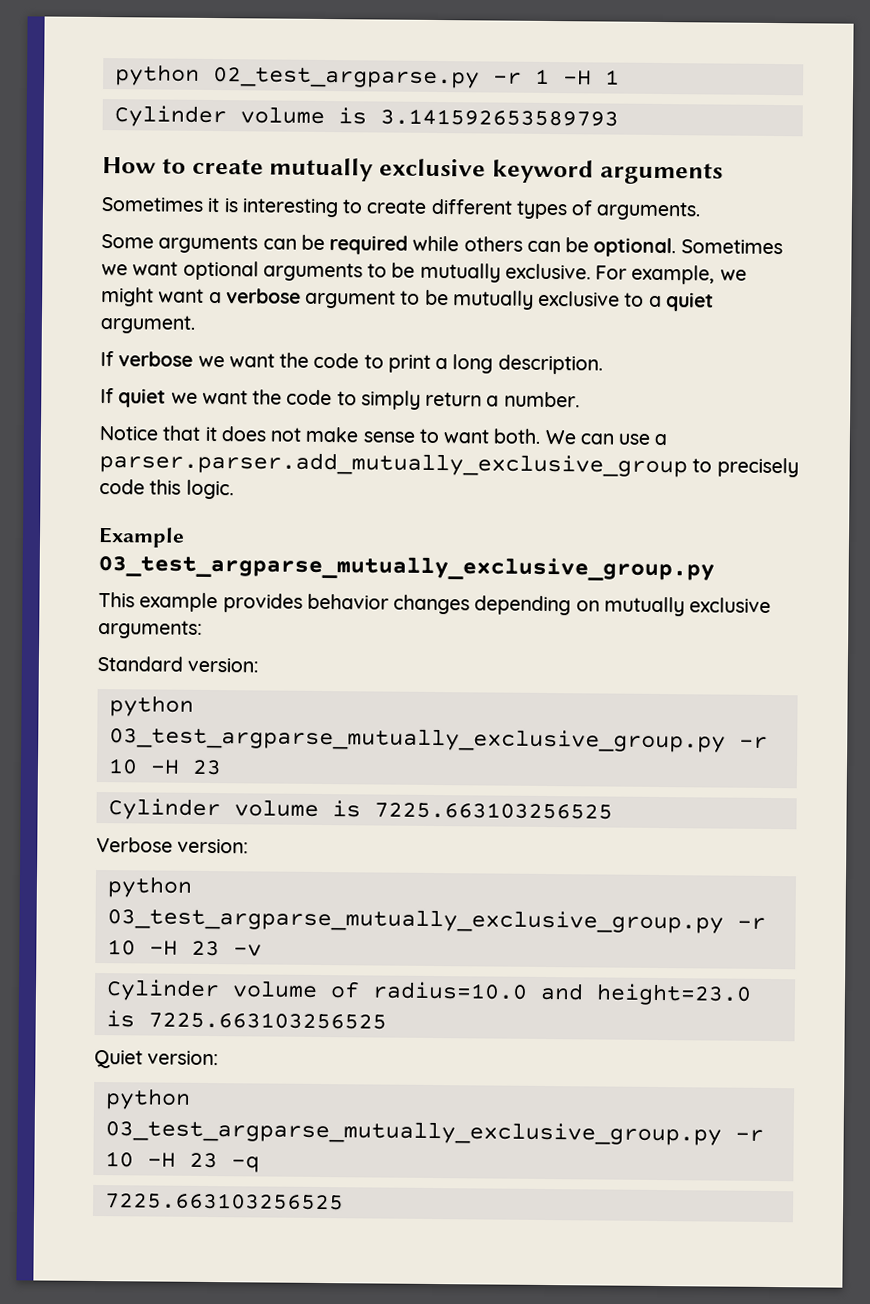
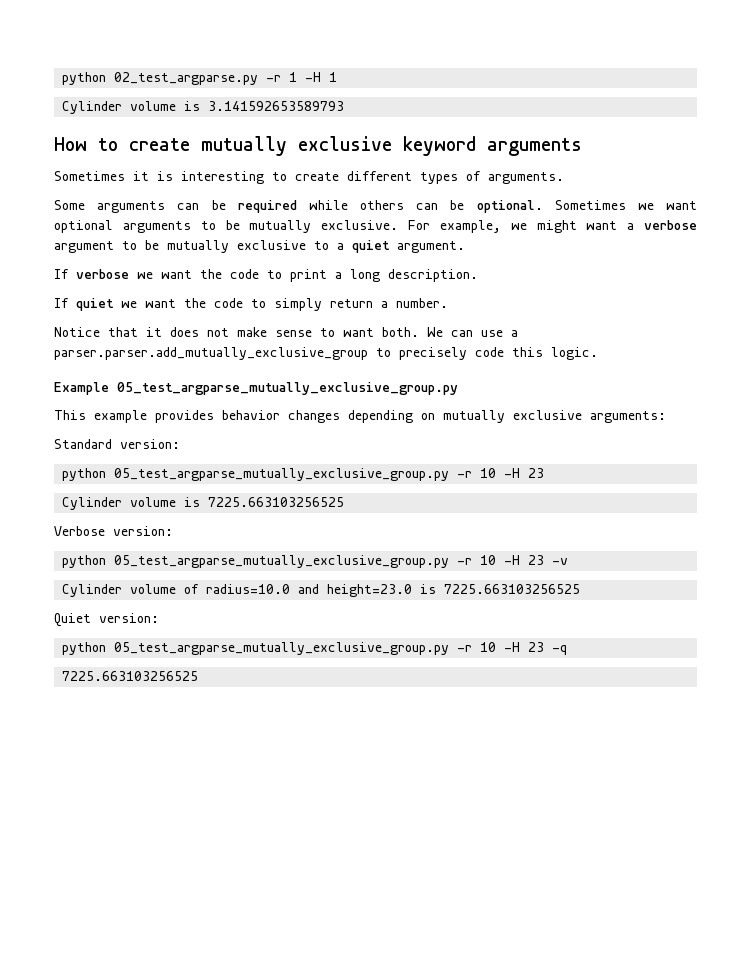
- Example 03_test_argparse_mutually_exclusive_group.py
+ Example 05_test_argparse_mutually_exclusive_group.py
  Standard version:
- python 03_test_argparse_mutually_exclusive_group.py -r 10 -H 23
+ python 05_test_argparse_mutually_exclusive_group.py -r 10 -H 23
- python 03_test_argparse_mutually_exclusive_group.py -r 10 -H 23 -v
+ python 05_test_argparse_mutually_exclusive_group.py -r 10 -H 23 -v
- python 03_test_argparse_mutually_exclusive_group.py -r 10 -H 23 -q
+ python 05_test_argparse_mutually_exclusive_group.py -r 10 -H 23 -q

